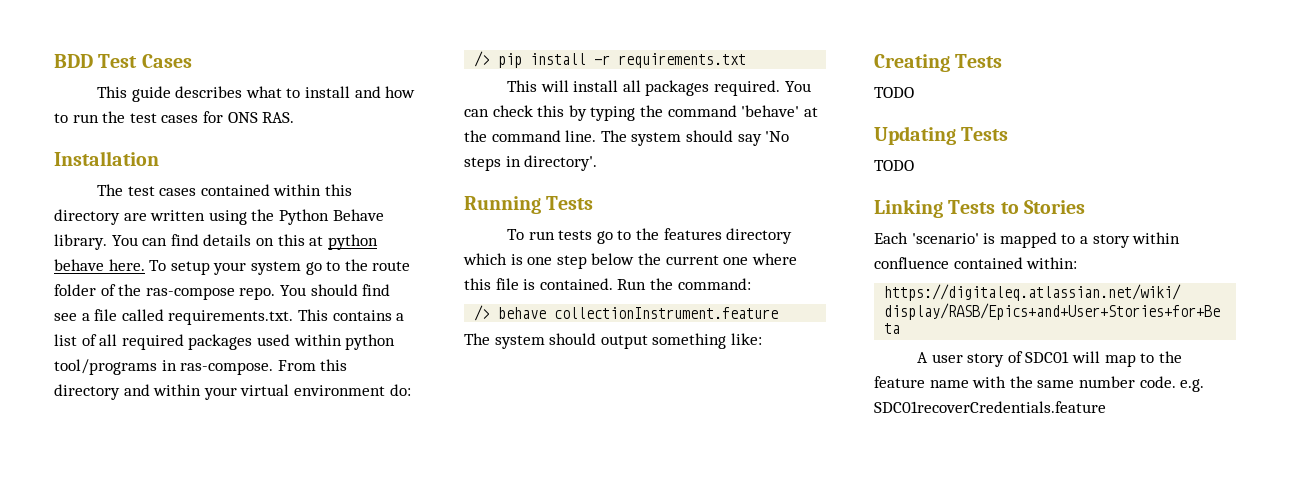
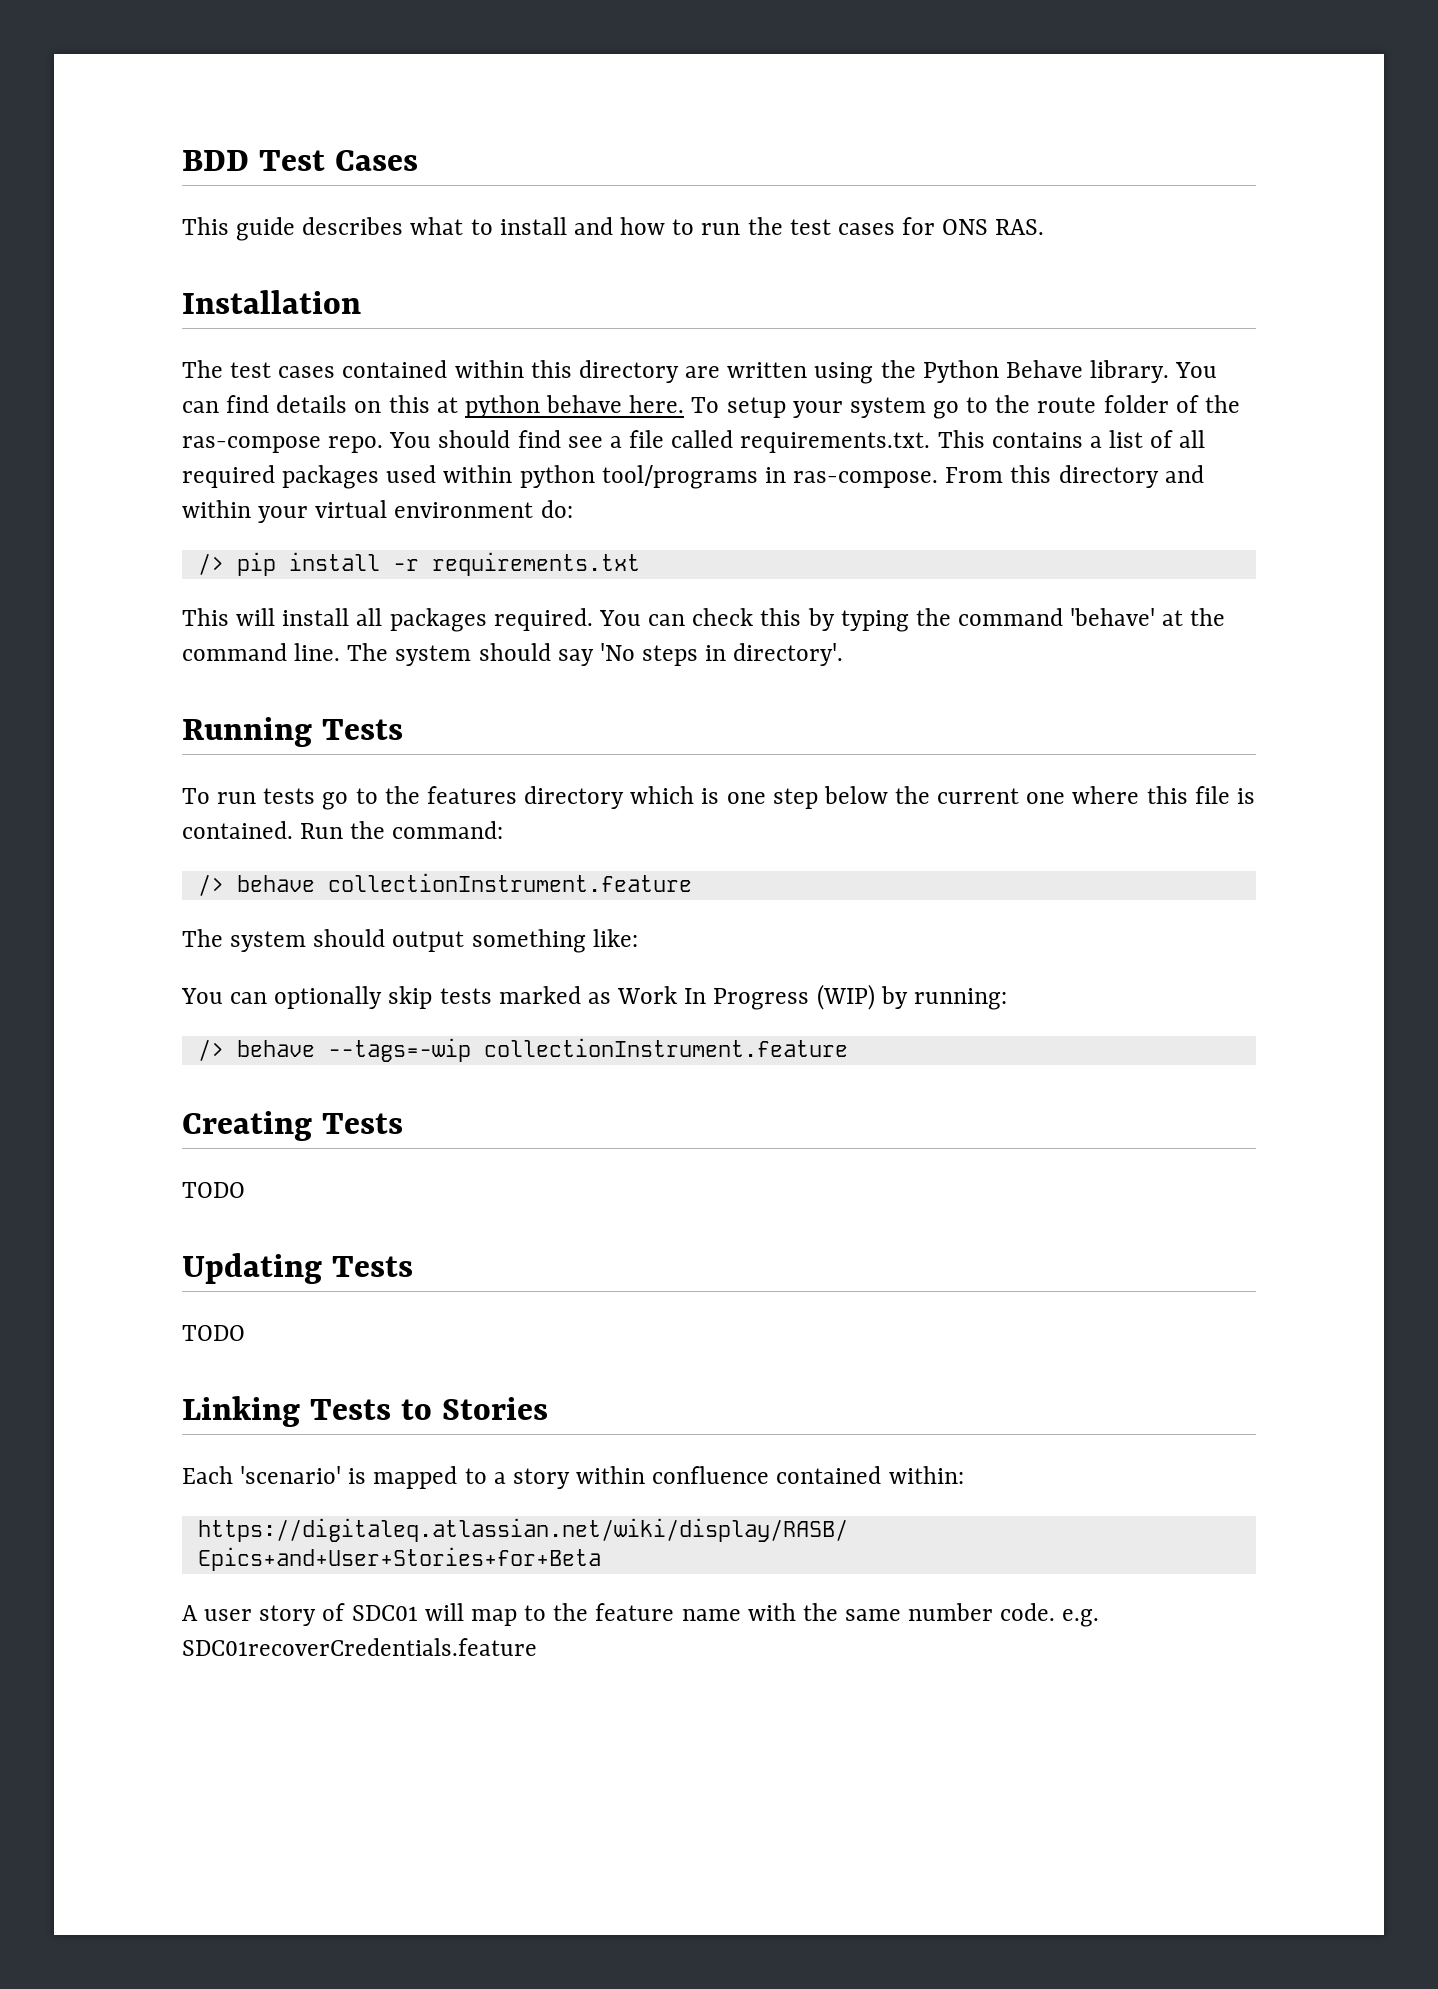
+ You can optionally skip tests marked as Work In Progress (WIP) by running:
+ /> behave --tags=-wip collectionInstrument.feature

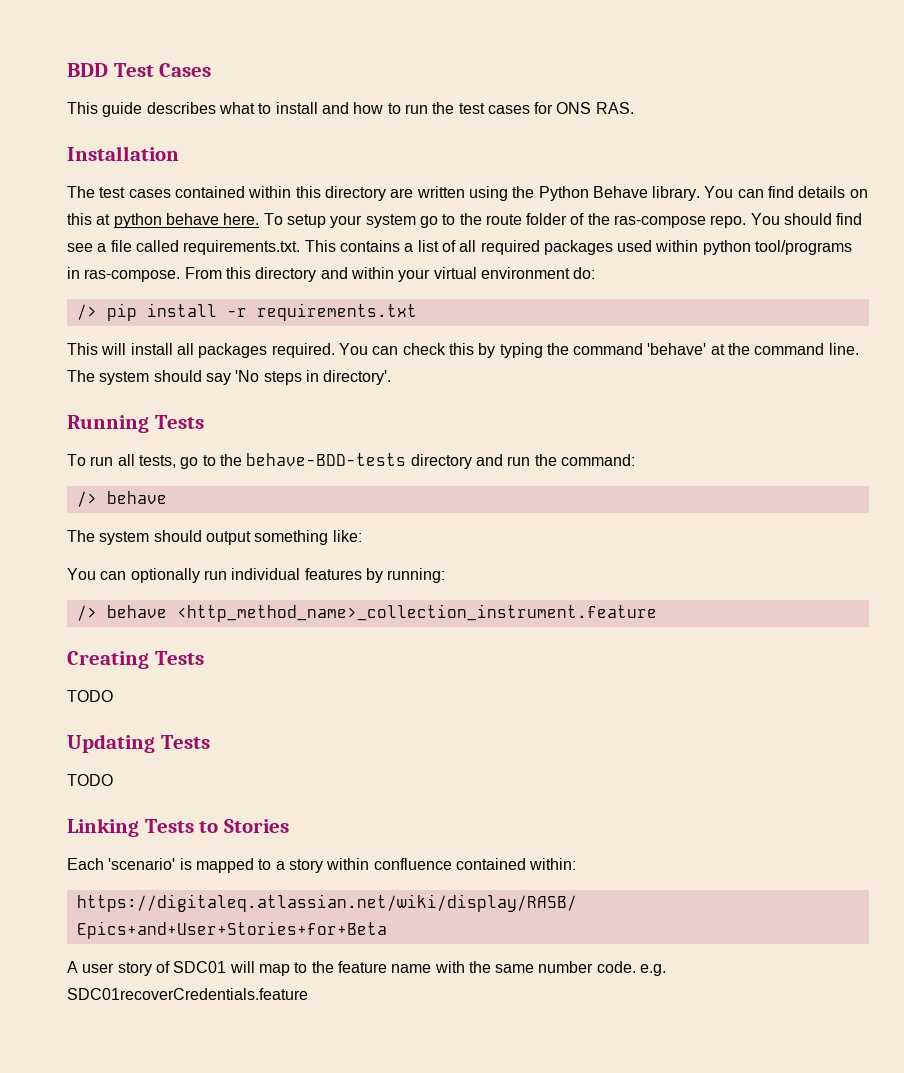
- To run tests go to the features directory which is one step below the current one where this file is contained. Run the command:
- /> behave collectionInstrument.feature
+ To run all tests, go to the behave-BDD-tests directory and run the command:
+ /> behave
- You can optionally skip tests marked as Work In Progress (WIP) by running:
+ You can optionally run individual features by running:
- /> behave --tags=-wip collectionInstrument.feature
+ /> behave <http_method_name>_collection_instrument.feature

